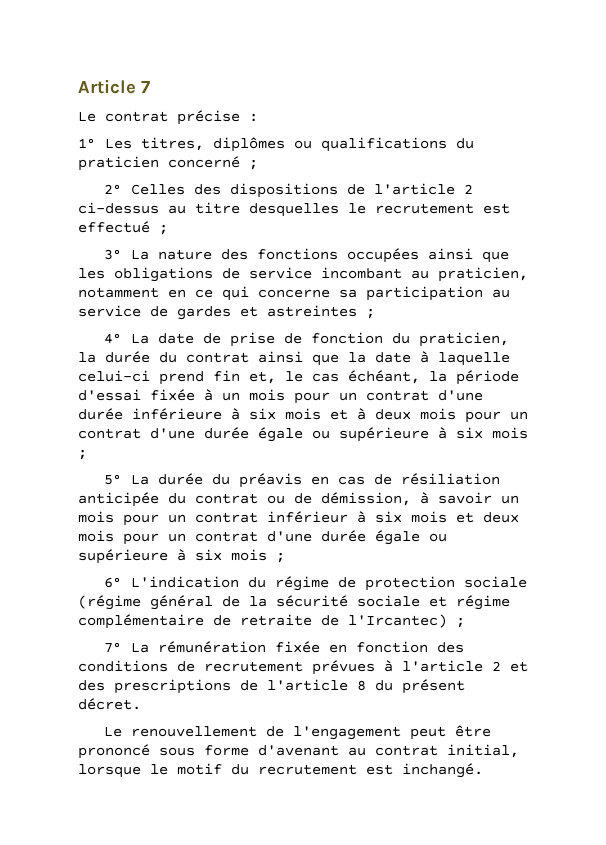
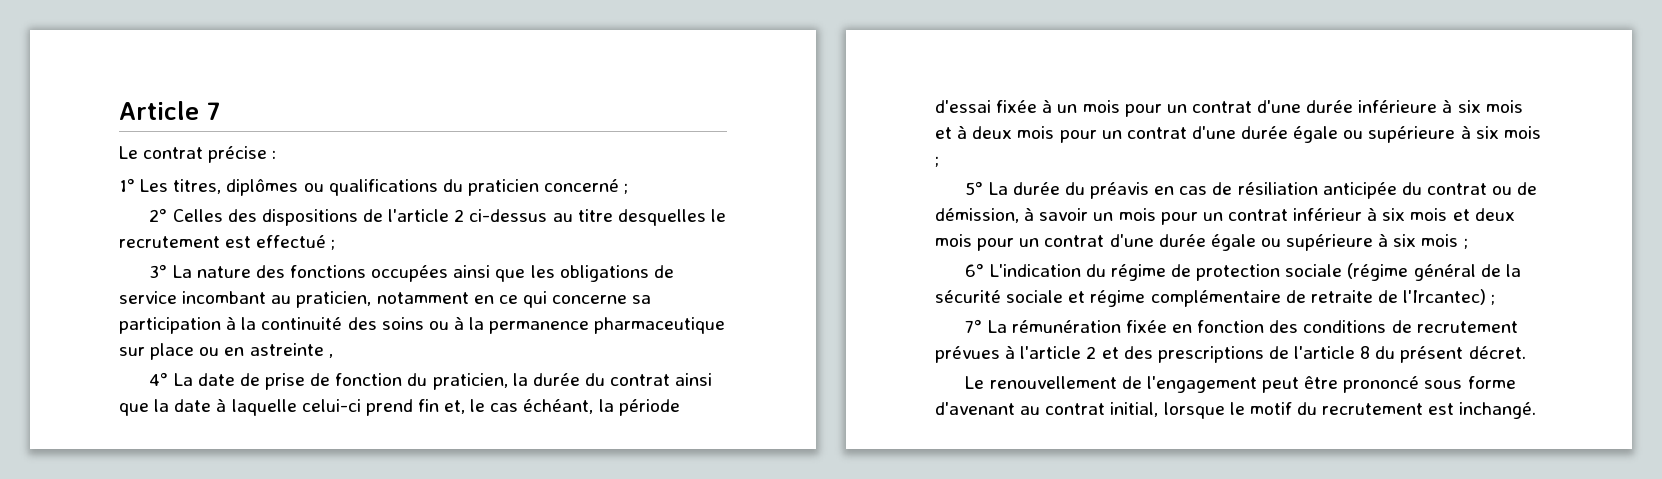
- 3° La nature des fonctions occupées ainsi que les obligations de service incombant au praticien, notamment en ce qui concerne sa participation au service de gardes et astreintes ;
+ 3° La nature des fonctions occupées ainsi que les obligations de service incombant au praticien, notamment en ce qui concerne sa participation à la continuité des soins ou à la permanence pharmaceutique sur place ou en astreinte ,

